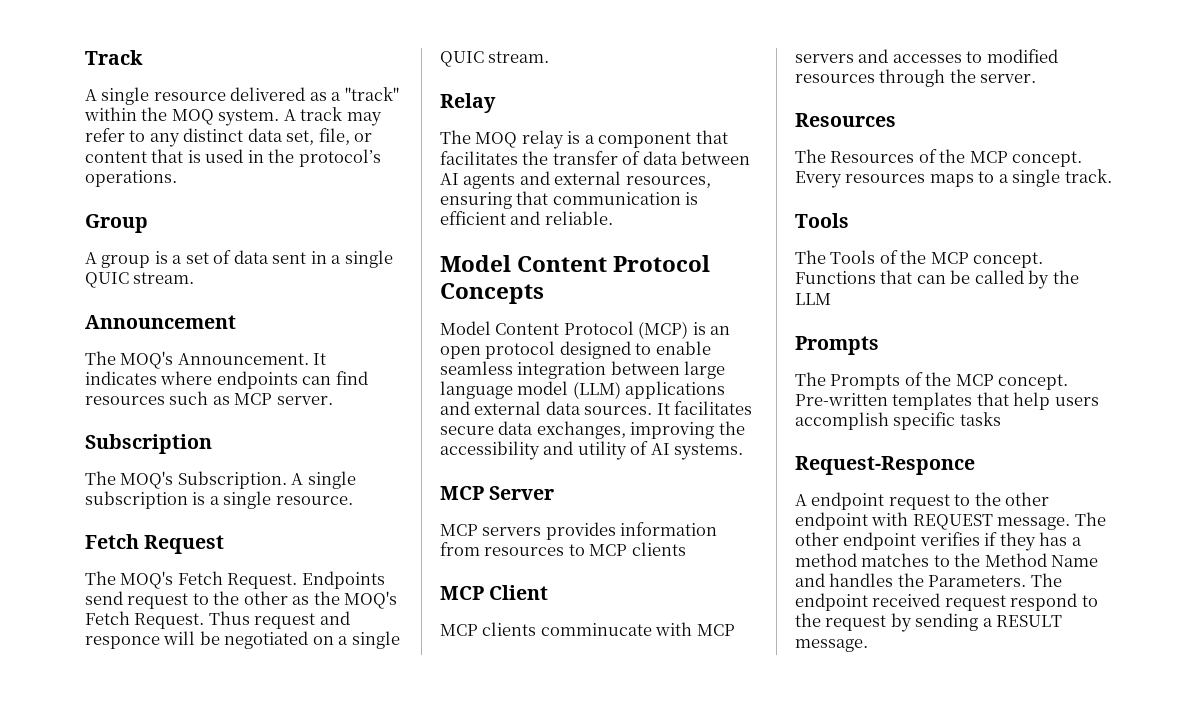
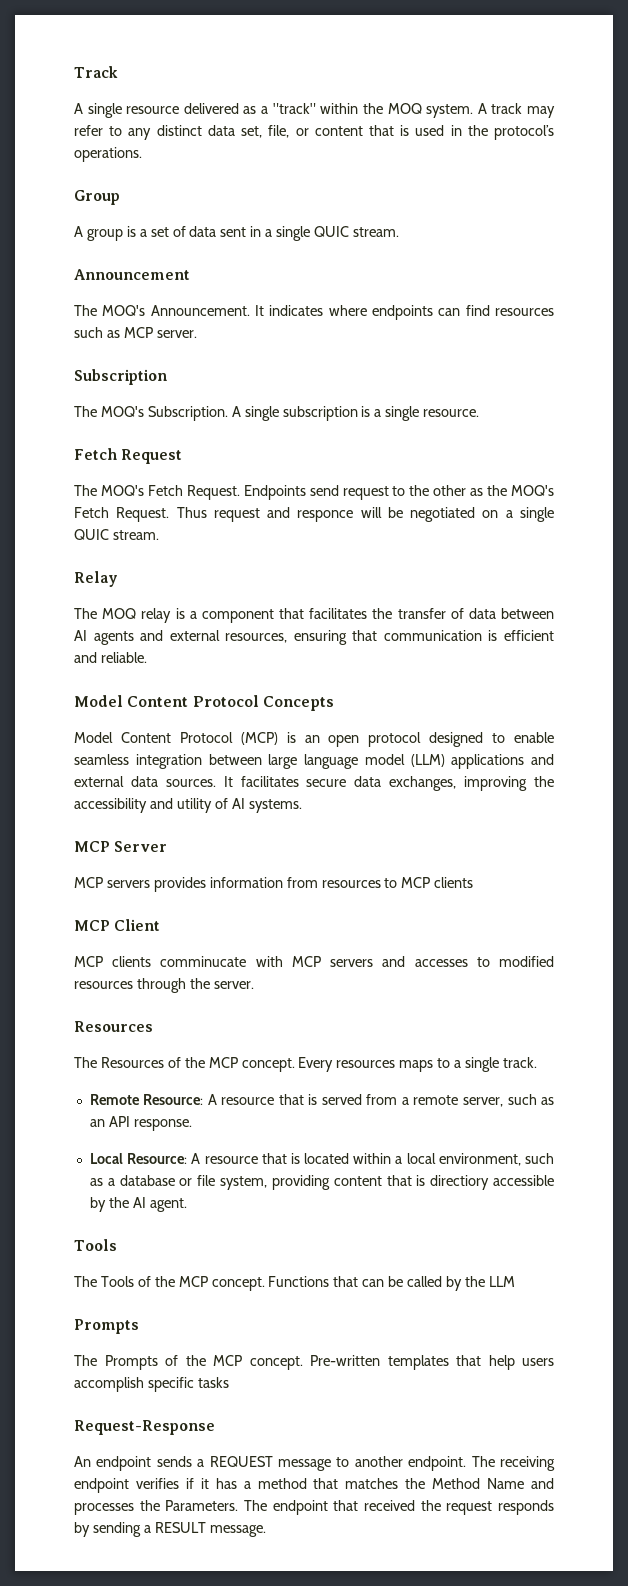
+ Remote Resource: A resource that is served from a remote server, such as an API response.
+ Local Resource: A resource that is located within a local environment, such as a database or file system, providing content that is directiory accessible by the AI agent.
- Request-Responce
- A endpoint request to the other endpoint with REQUEST message. The other endpoint verifies if they has a method matches to the Method Name and handles the Parameters.
+ Request-Response
+ An endpoint sends a REQUEST message to another endpoint. The receiving endpoint verifies if it has a method that matches the Method Name and processes the Parameters.
- The endpoint received request respond to the request by sending a RESULT message.
+ The endpoint that received the request responds by sending a RESULT message.

